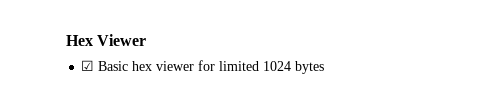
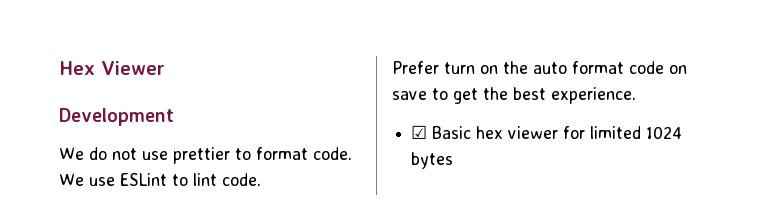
+ Development
+ We do not use prettier to format code. We use ESLint to lint code.
+ Prefer turn on the auto format code on save to get the best experience.

